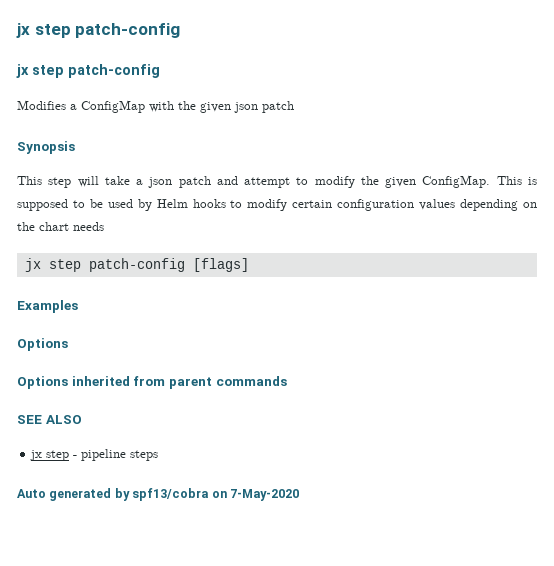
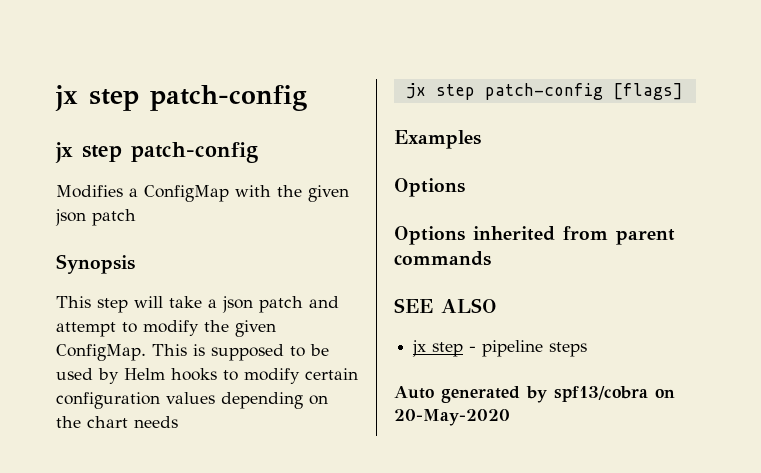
- Auto generated by spf13/cobra on 7-May-2020
+ Auto generated by spf13/cobra on 20-May-2020

